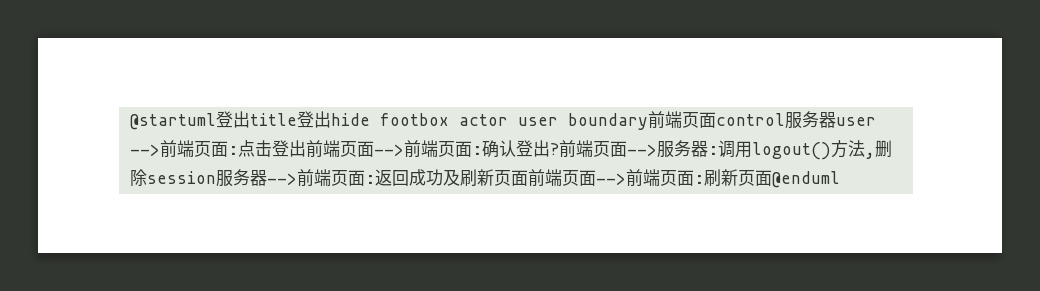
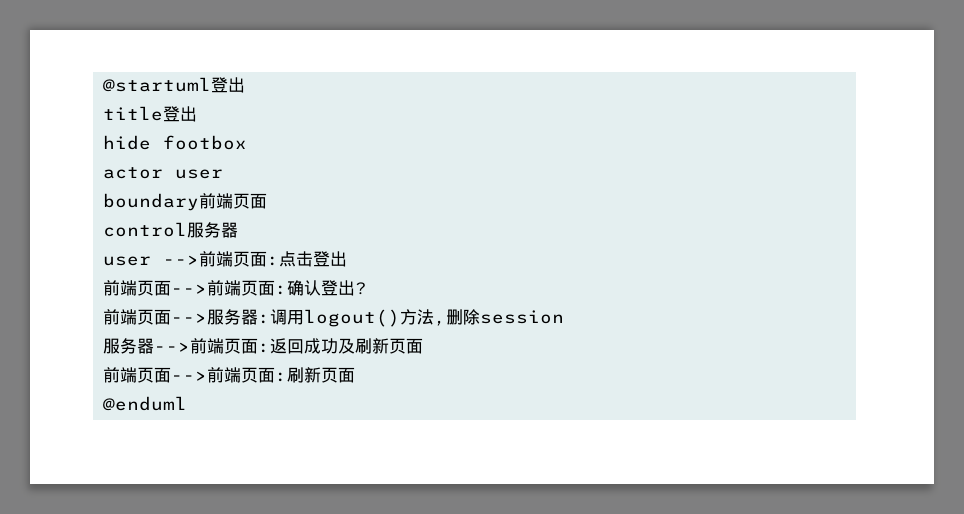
- @startuml登出title登出hide footbox actor user boundary前端页面control服务器user -->前端页面:点击登出前端页面-->前端页面:确认登出?前端页面-->服务器:调用logout()方法,删除session服务器-->前端页面:返回成功及刷新页面前端页面-->前端页面:刷新页面@enduml
+ @startuml登出
+ title登出
+ hide footbox
+ actor user
+ boundary前端页面
+ control服务器
+ user -->前端页面:点击登出
+ 前端页面-->前端页面:确认登出?
+ 前端页面-->服务器:调用logout()方法,删除session
+ 服务器-->前端页面:返回成功及刷新页面
+ 前端页面-->前端页面:刷新页面
+ @enduml

